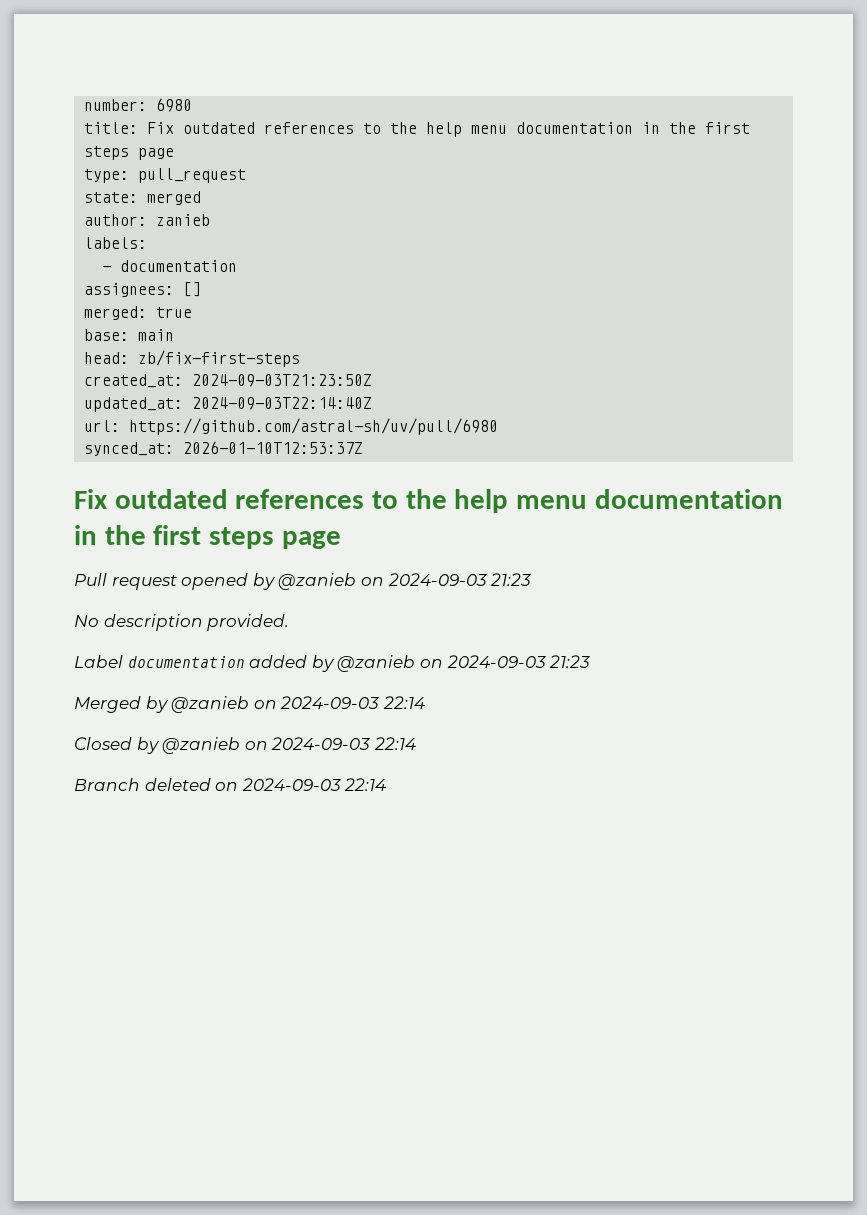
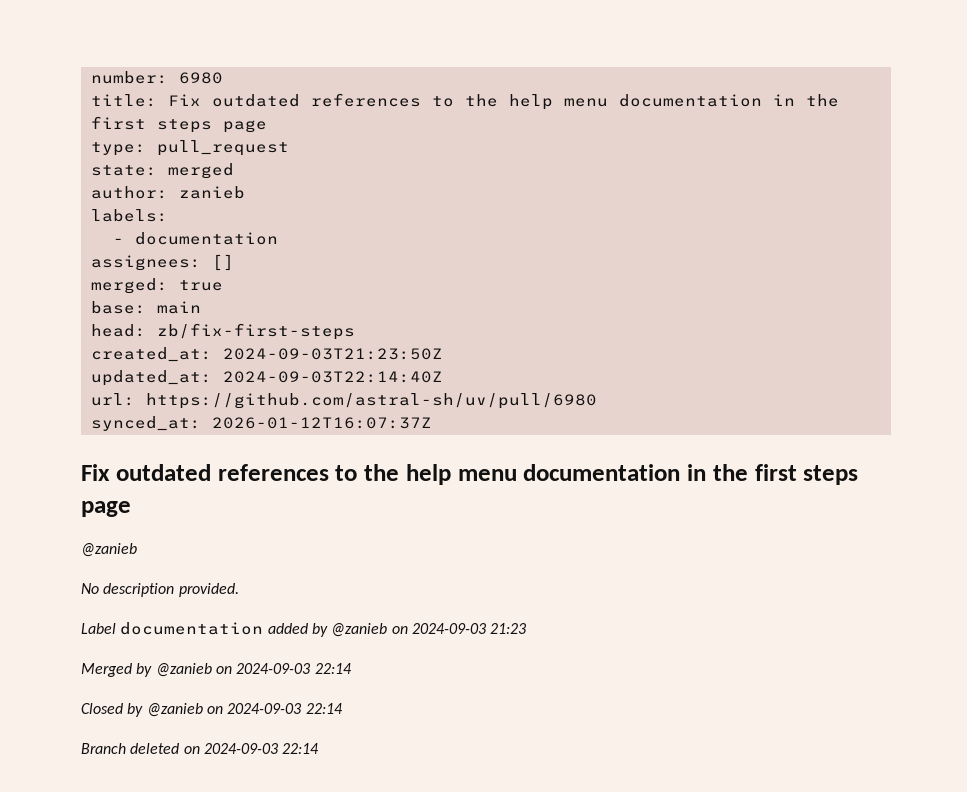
- synced_at: 2026-01-10T12:53:37Z
+ synced_at: 2026-01-12T16:07:37Z
  Fix outdated references to the help menu documentation in the first steps page
- Pull request opened by @zanieb on 2024-09-03 21:23
+ @zanieb

